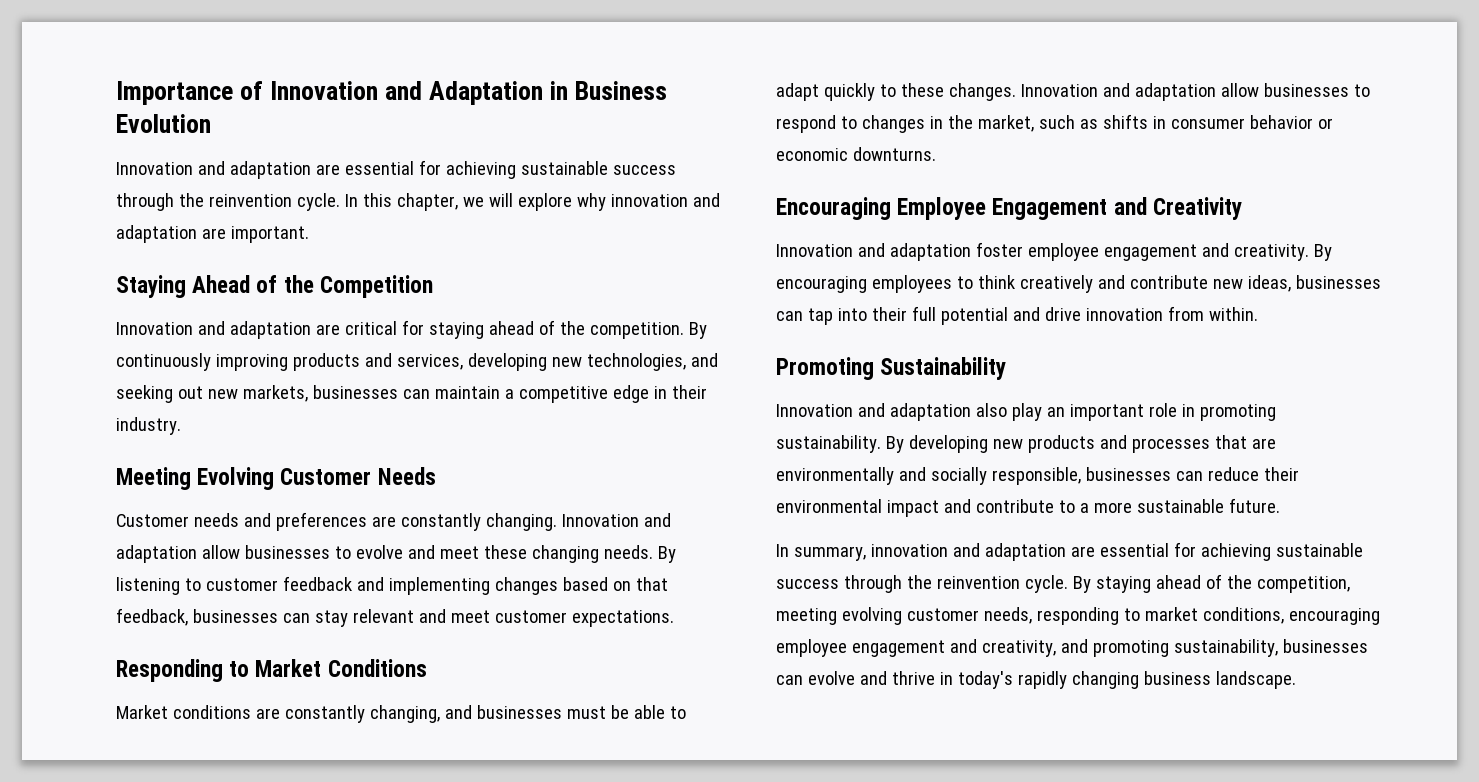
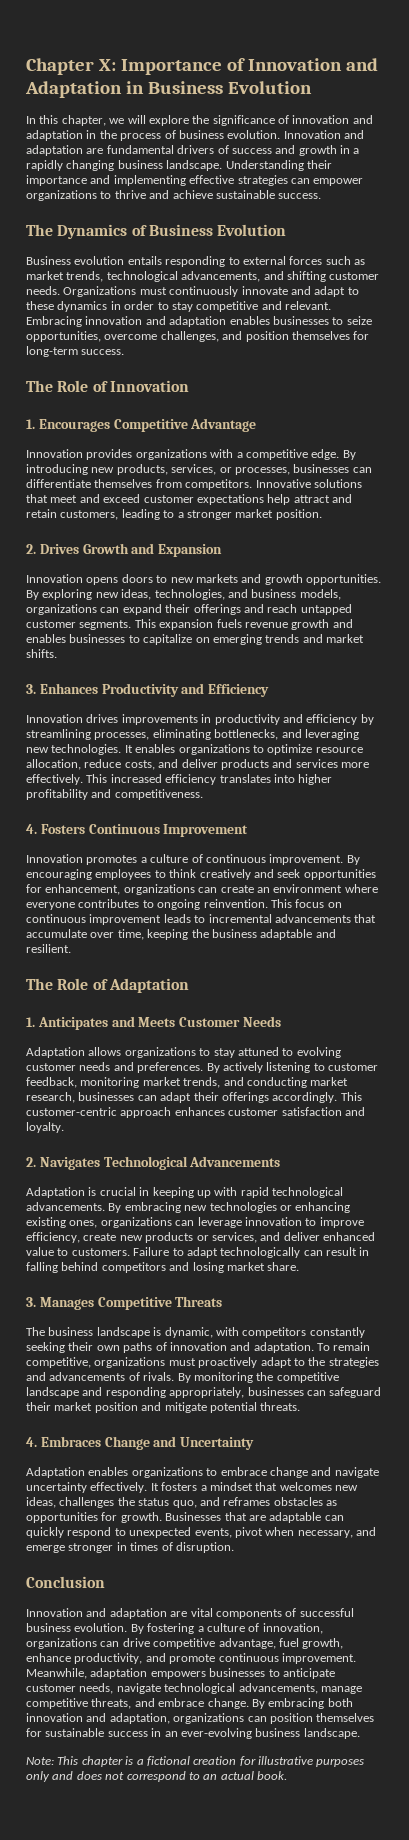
- Importance of Innovation and Adaptation in Business Evolution
+ Chapter X: Importance of Innovation and Adaptation in Business Evolution
- Innovation and adaptation are essential for achieving sustainable success through the reinvention cycle. In this chapter, we will explore why innovation and adaptation are important.
- Staying Ahead of the Competition
- Innovation and adaptation are critical for staying ahead of the competition. By continuously improving products and services, developing new technologies, and seeking out new markets, businesses can maintain a competitive edge in their industry.
- Meeting Evolving Customer Needs
- Customer needs and preferences are constantly changing. Innovation and adaptation allow businesses to evolve and meet these changing needs. By listening to customer feedback and implementing changes based on that feedback, businesses can stay relevant and meet customer expectations.
- Responding to Market Conditions
- Market conditions are constantly changing, and businesses must be able to adapt quickly to these changes. Innovation and adaptation allow businesses to respond to changes in the market, such as shifts in consumer behavior or economic downturns.
- Encouraging Employee Engagement and Creativity
- Innovation and adaptation foster employee engagement and creativity.
+ In this chapter, we will explore the significance of innovation and adaptation in the process of business evolution. Innovation and adaptation are fundamental drivers of success and growth in a rapidly changing business landscape. Understanding their importance and implementing effective strategies can empower organizations to thrive and achieve sustainable success.
+ The Dynamics of Business Evolution
+ Business evolution entails responding to external forces such as market trends, technological advancements, and shifting customer needs. Organizations must continuously innovate and adapt to these dynamics in order to stay competitive and relevant. Embracing innovation and adaptation enables businesses to seize opportunities, overcome challenges, and position themselves for long-term success.
+ The Role of Innovation
+ 1. Encourages Competitive Advantage
+ Innovation provides organizations with a competitive edge. By introducing new products, services, or processes, businesses can differentiate themselves from competitors. Innovative solutions that meet and exceed customer expectations help attract and retain customers, leading to a stronger market position.
+ 2. Drives Growth and Expansion
+ Innovation opens doors to new markets and growth opportunities. By exploring new ideas, technologies, and business models, organizations can expand their offerings and reach untapped customer segments. This expansion fuels revenue growth and enables businesses to capitalize on emerging trends and market shifts.
+ 3. Enhances Productivity and Efficiency
+ Innovation drives improvements in productivity and efficiency by streamlining processes, eliminating bottlenecks, and leveraging new technologies. It enables organizations to optimize resource allocation, reduce costs, and deliver products and services more effectively. This increased efficiency translates into higher profitability and competitiveness.
+ 4. Fosters Continuous Improvement
+ Innovation promotes a culture of continuous improvement.
- By encouraging employees to think creatively and contribute new ideas, businesses can tap into their full potential and drive innovation from within.
- Promoting Sustainability
- Innovation and adaptation also play an important role in promoting sustainability. By developing new products and processes that are environmentally and socially responsible, businesses can reduce their environmental impact and contribute to a more sustainable future.
- In summary, innovation and adaptation are essential for achieving sustainable success through the reinvention cycle. By staying ahead of the competition, meeting evolving customer needs, responding to market conditions, encouraging employee engagement and creativity, and promoting sustainability, businesses can evolve and thrive in today's rapidly changing business landscape.
+ By encouraging employees to think creatively and seek opportunities for enhancement, organizations can create an environment where everyone contributes to ongoing reinvention. This focus on continuous improvement leads to incremental advancements that accumulate over time, keeping the business adaptable and resilient.
+ The Role of Adaptation
+ 1. Anticipates and Meets Customer Needs
+ Adaptation allows organizations to stay attuned to evolving customer needs and preferences. By actively listening to customer feedback, monitoring market trends, and conducting market research, businesses can adapt their offerings accordingly. This customer-centric approach enhances customer satisfaction and loyalty.
+ 2. Navigates Technological Advancements
+ Adaptation is crucial in keeping up with rapid technological advancements. By embracing new technologies or enhancing existing ones, organizations can leverage innovation to improve efficiency, create new products or services, and deliver enhanced value to customers. Failure to adapt technologically can result in falling behind competitors and losing market share.
+ 3. Manages Competitive Threats
+ The business landscape is dynamic, with competitors constantly seeking their own paths of innovation and adaptation. To remain competitive, organizations must proactively adapt to the strategies and advancements of rivals. By monitoring the competitive landscape and responding appropriately, businesses can safeguard their market position and mitigate potential threats.
+ 4. Embraces Change and Uncertainty
+ Adaptation enables organizations to embrace change and navigate uncertainty effectively. It fosters a mindset that welcomes new ideas, challenges the status quo, and reframes obstacles as opportunities for growth. Businesses that are adaptable can quickly respond to unexpected events, pivot when necessary, and emerge stronger in times of disruption.
+ Conclusion
+ Innovation and adaptation are vital components of successful business evolution. By fostering a culture of innovation, organizations can drive competitive advantage, fuel growth, enhance productivity, and promote continuous improvement. Meanwhile, adaptation empowers businesses to anticipate customer needs, navigate technological advancements, manage competitive threats, and embrace change. By embracing both innovation and adaptation, organizations can position themselves for sustainable success in an ever-evolving business landscape.
+ Note: This chapter is a fictional creation for illustrative purposes only and does not correspond to an actual book.

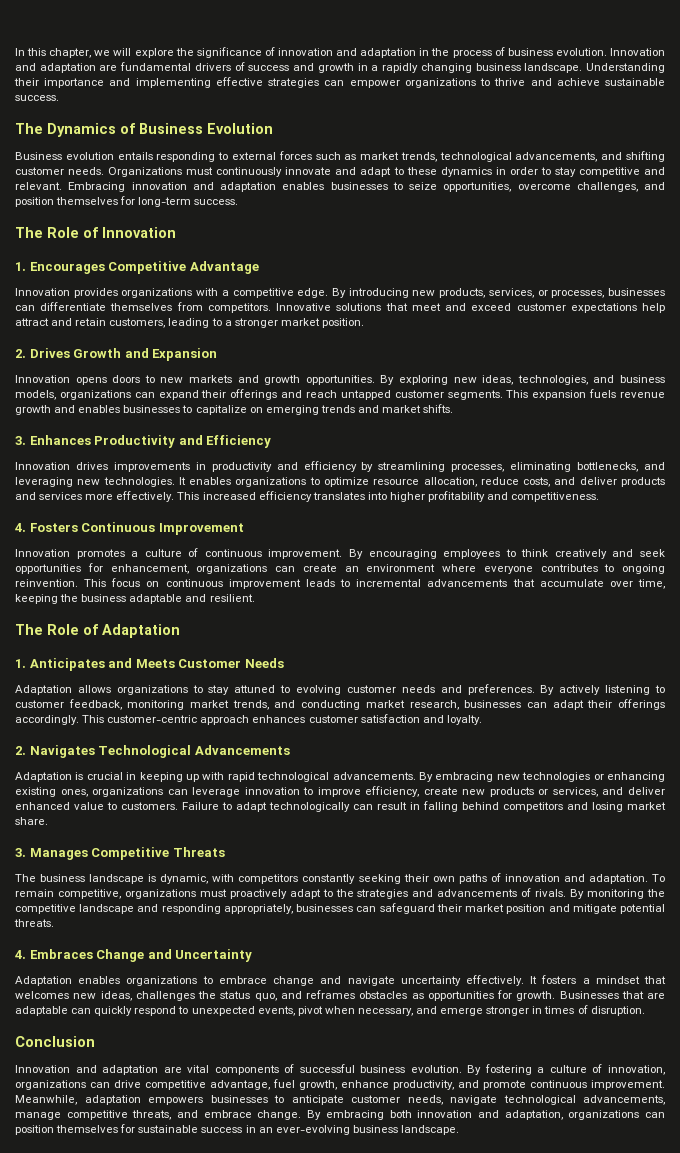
- Chapter X: Importance of Innovation and Adaptation in Business Evolution
- Note: This chapter is a fictional creation for illustrative purposes only and does not correspond to an actual book.

